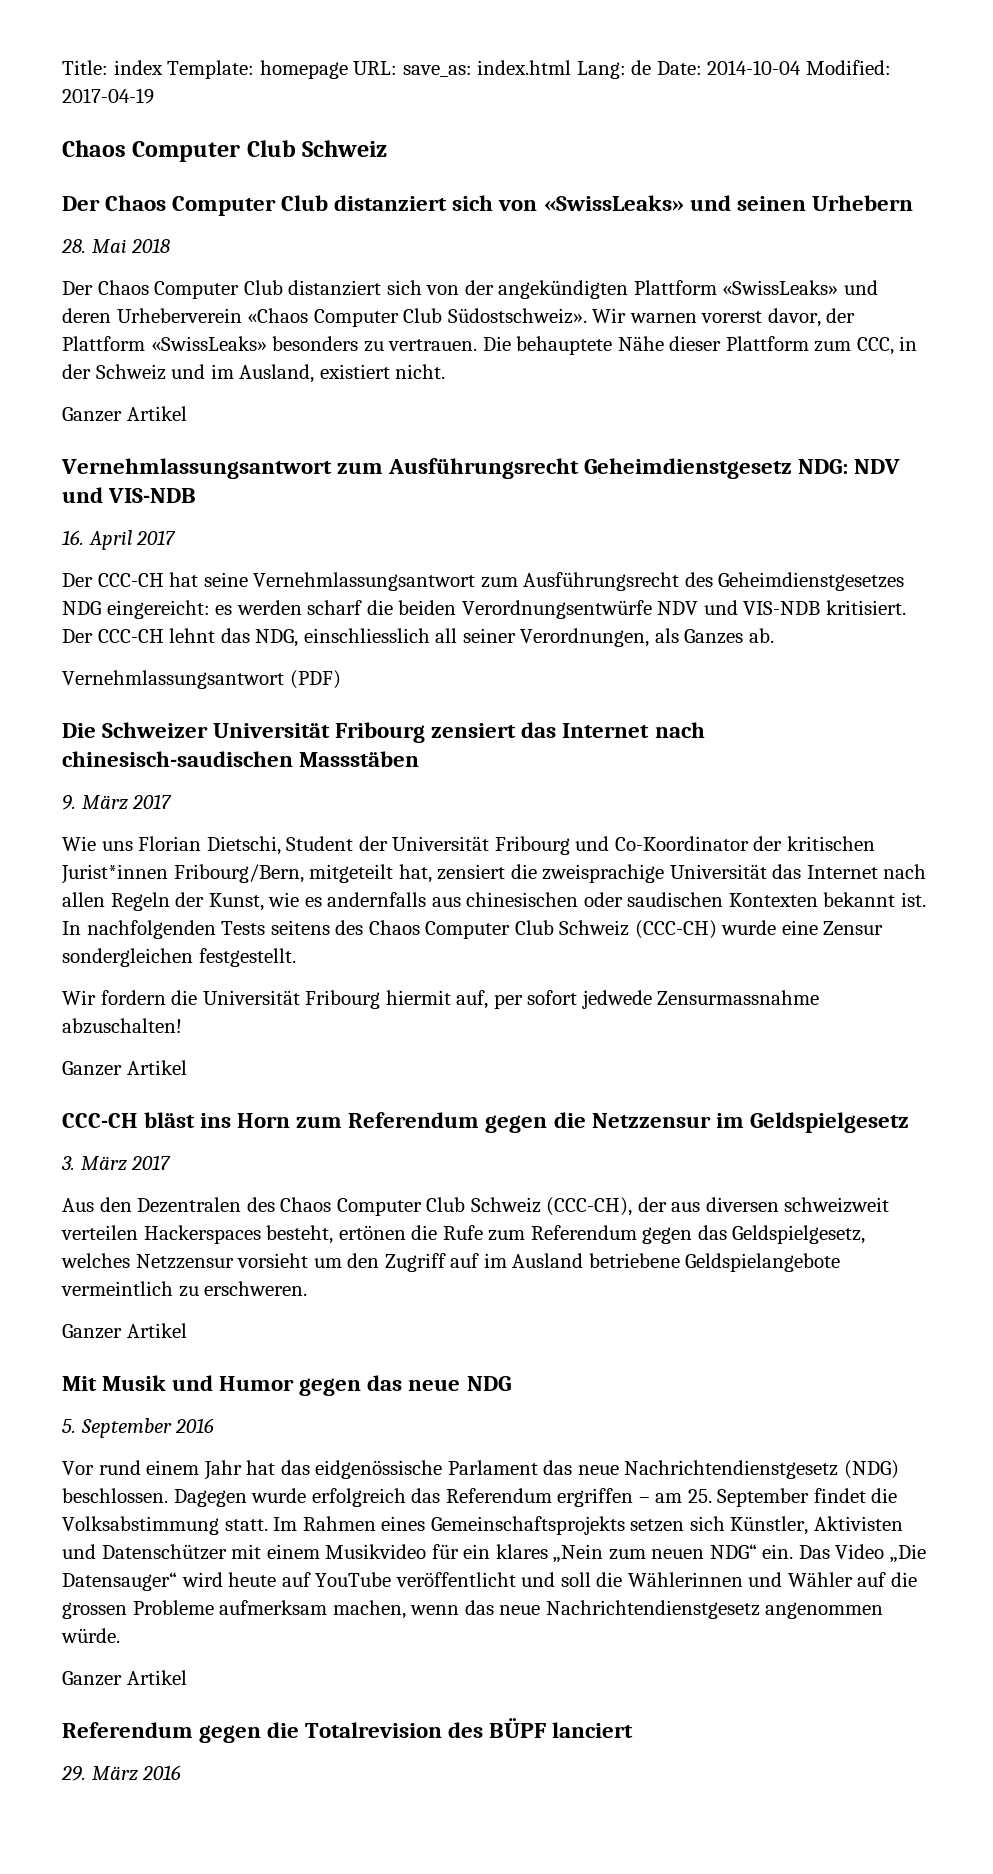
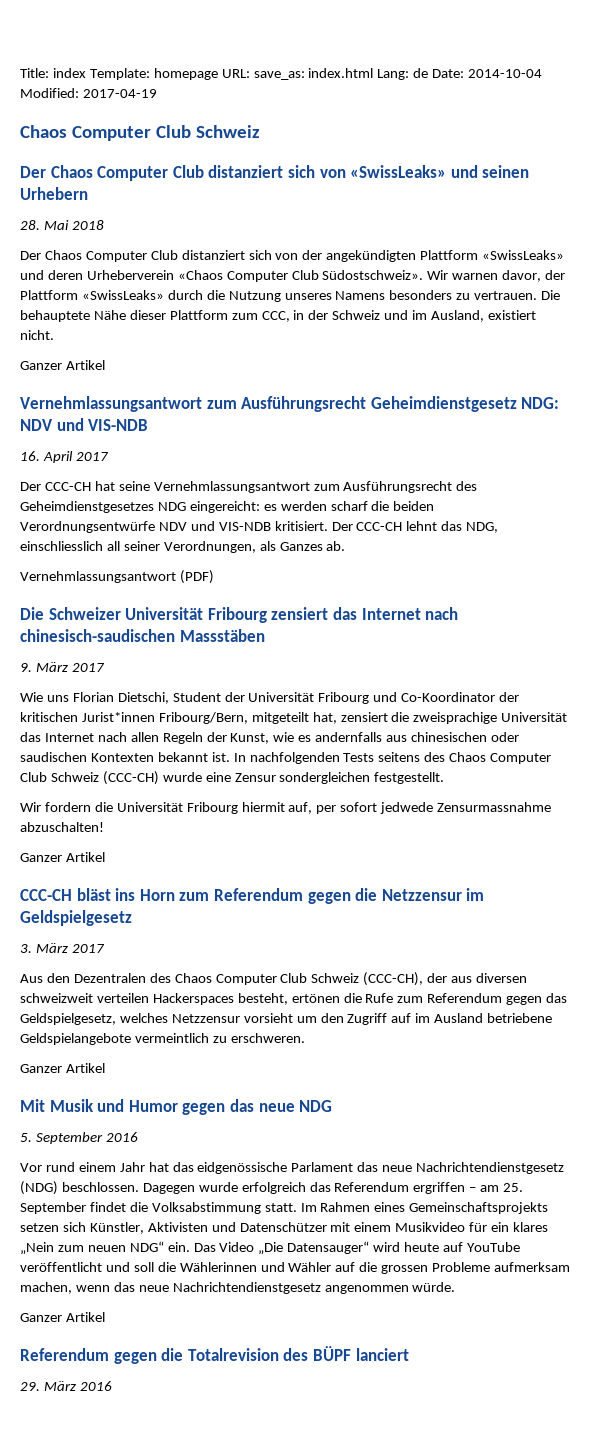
- Wir warnen vorerst davor, der Plattform «SwissLeaks» besonders zu vertrauen.
+ Wir warnen davor, der Plattform «SwissLeaks» durch die Nutzung unseres Namens besonders zu vertrauen.

